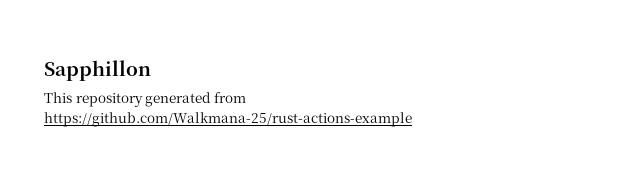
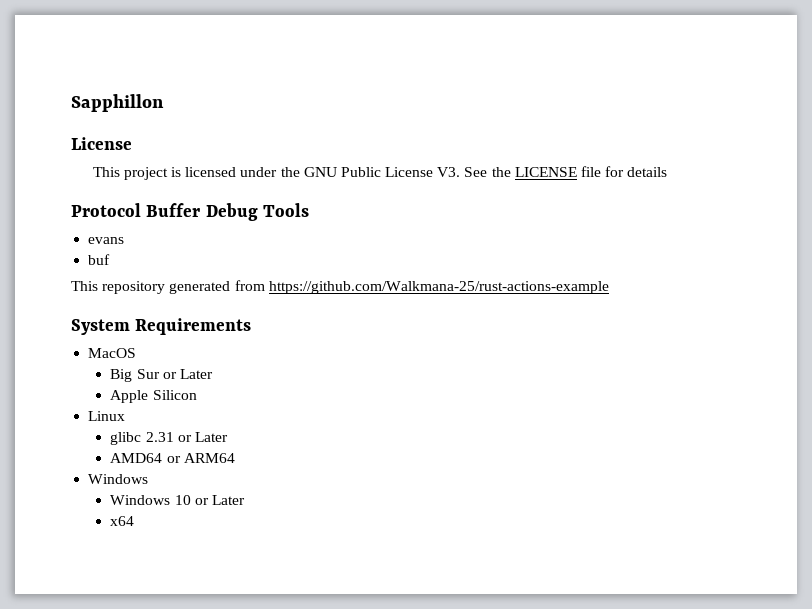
  Sapphillon
+ License
+ This project is licensed under the GNU Public License V3. See the LICENSE file for details
+ Protocol Buffer Debug Tools
+ evans
+ buf
+ System Requirements
+ MacOS
+ Big Sur or Later
+ Apple Silicon
+ Linux
+ glibc 2.31 or Later
+ AMD64 or ARM64
+ Windows
+ Windows 10 or Later
+ x64

